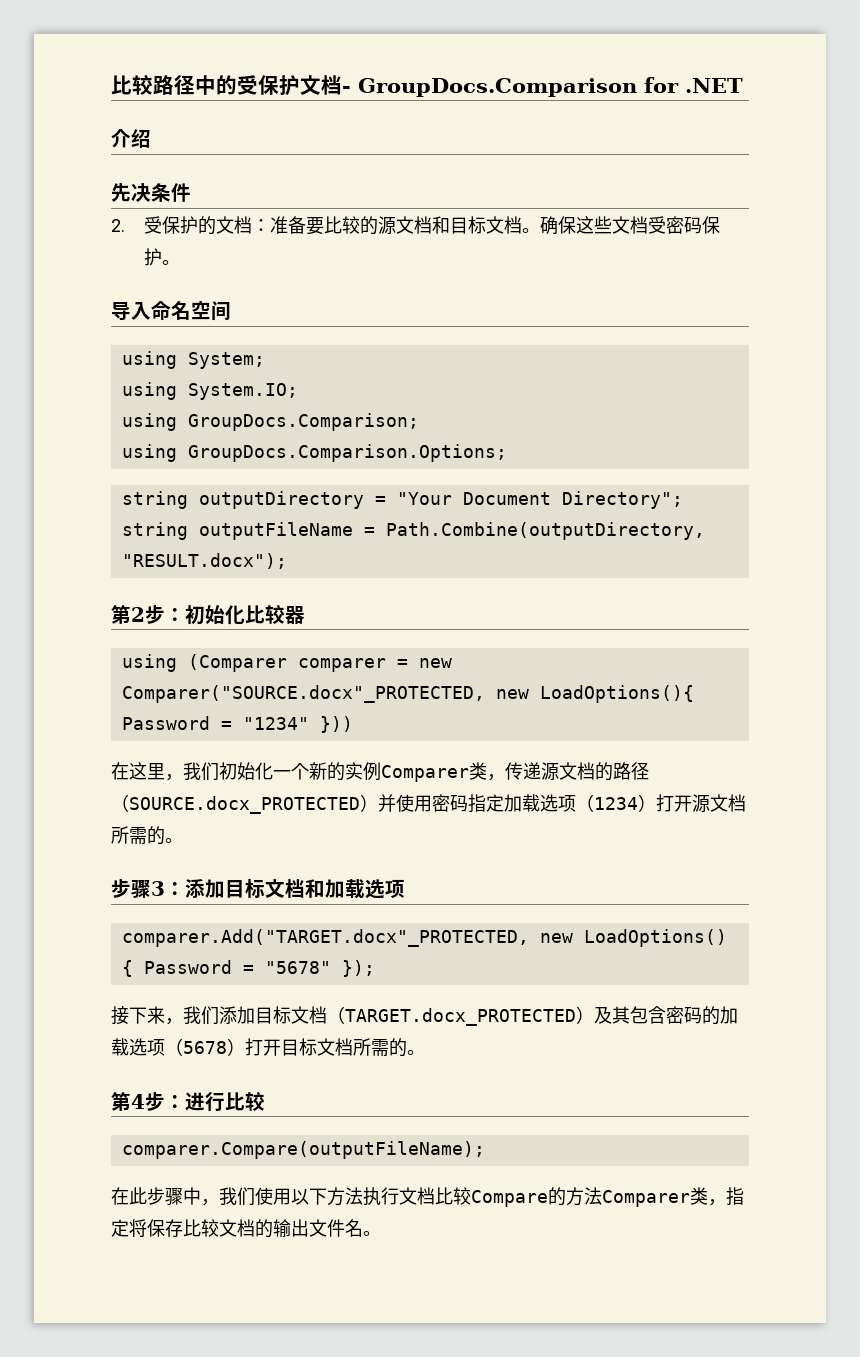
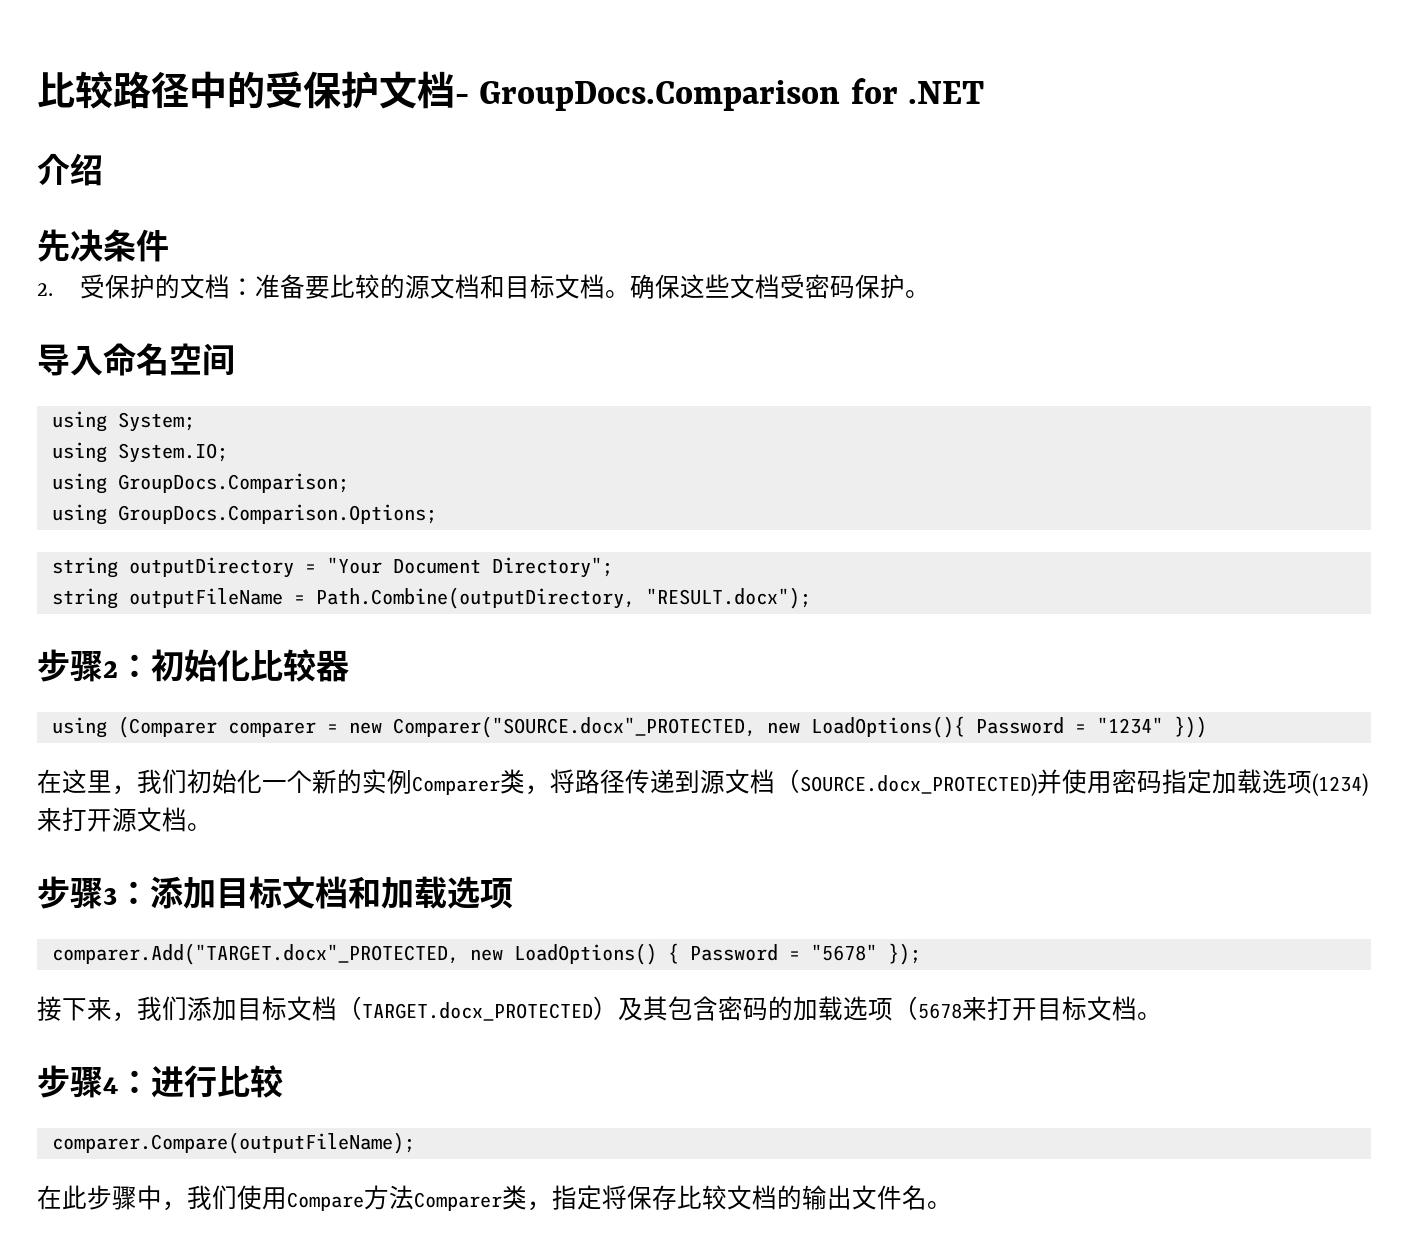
- 第2步：初始化比较器
+ 步骤2：初始化比较器
- 在这里，我们初始化一个新的实例Comparer类，传递源文档的路径（SOURCE.docx_PROTECTED）并使用密码指定加载选项（1234）打开源文档所需的。
+ 在这里，我们初始化一个新的实例Comparer类，将路径传递到源文档（SOURCE.docx_PROTECTED)并使用密码指定加载选项(1234)来打开源文档。
- 接下来，我们添加目标文档（TARGET.docx_PROTECTED）及其包含密码的加载选项（5678）打开目标文档所需的。
- 第4步：进行比较
+ 接下来，我们添加目标文档（TARGET.docx_PROTECTED）及其包含密码的加载选项（5678来打开目标文档。
+ 步骤4：进行比较
- 在此步骤中，我们使用以下方法执行文档比较Compare的方法Comparer类，指定将保存比较文档的输出文件名。
+ 在此步骤中，我们使用Compare方法Comparer类，指定将保存比较文档的输出文件名。

